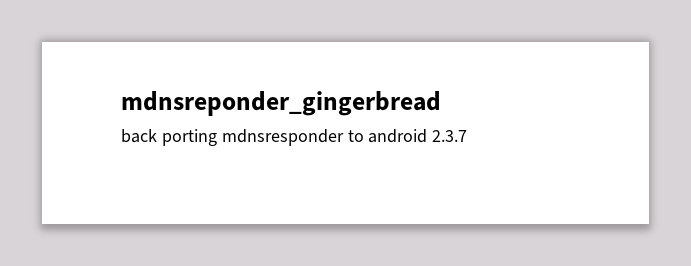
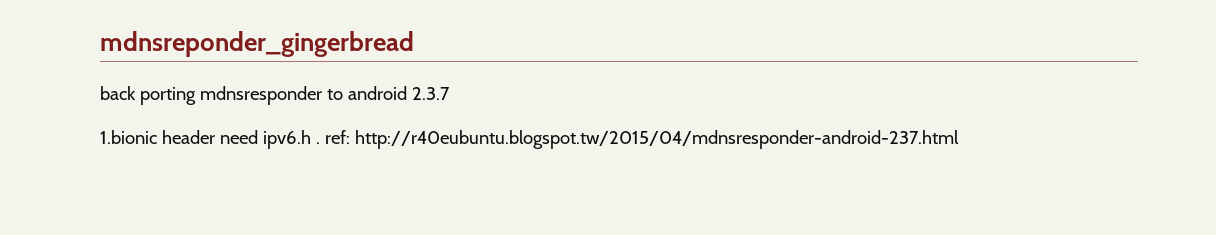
+ 1.bionic header need ipv6.h . ref: http://r40eubuntu.blogspot.tw/2015/04/mdnsresponder-android-237.html

